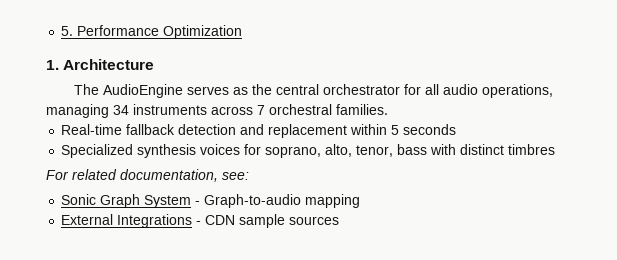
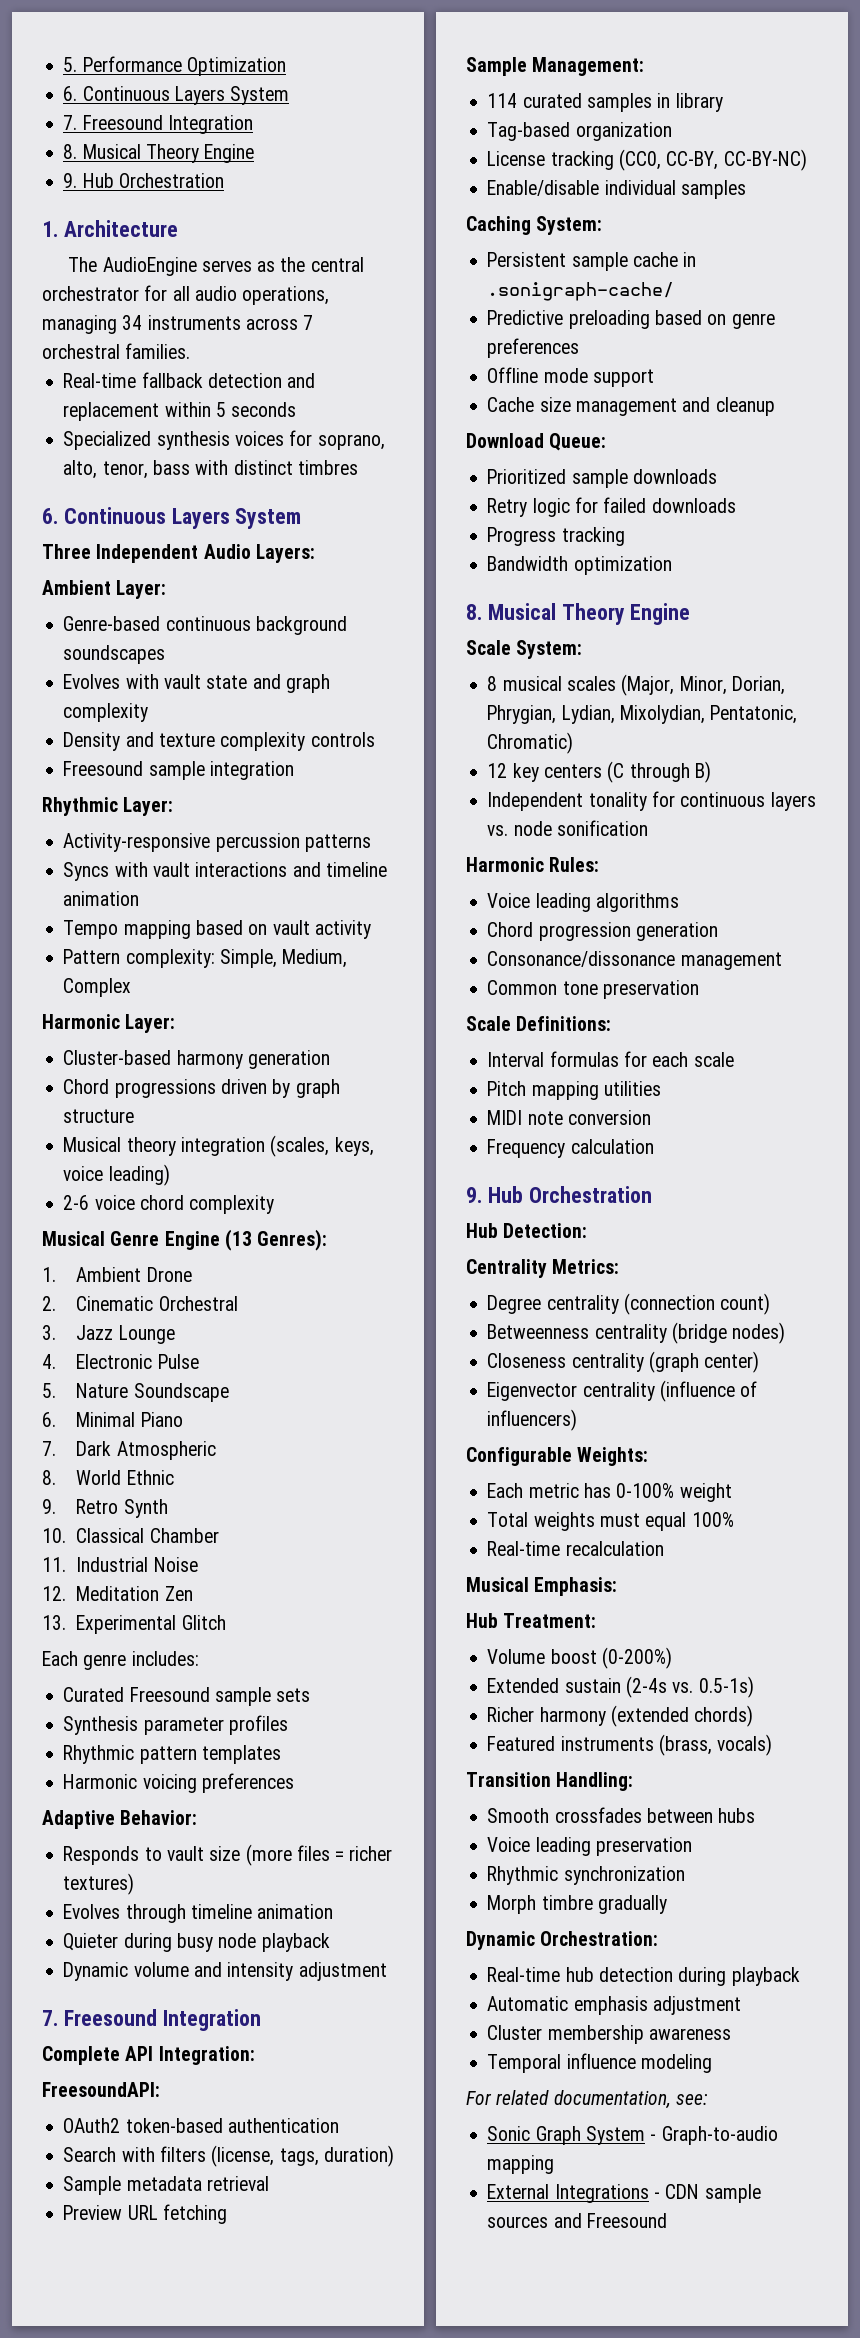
  5. Performance Optimization
+ 6. Continuous Layers System
+ 7. Freesound Integration
+ 8. Musical Theory Engine
+ 9. Hub Orchestration
  Specialized synthesis voices for soprano, alto, tenor, bass with distinct timbres
+ 6. Continuous Layers System
+ Three Independent Audio Layers:
+ Ambient Layer:
+ Genre-based continuous background soundscapes
+ Evolves with vault state and graph complexity
+ Density and texture complexity controls
+ Freesound sample integration
+ Rhythmic Layer:
+ Activity-responsive percussion patterns
+ Syncs with vault interactions and timeline animation
+ Tempo mapping based on vault activity
+ Pattern complexity: Simple, Medium, Complex
+ Harmonic Layer:
+ Cluster-based harmony generation
+ Chord progressions driven by graph structure
+ Musical theory integration (scales, keys, voice leading)
+ 2-6 voice chord complexity
+ Musical Genre Engine (13 Genres):
+ 1. Ambient Drone
+ 2. Cinematic Orchestral
+ 3. Jazz Lounge
+ 4. Electronic Pulse
+ 5. Nature Soundscape
+ 6. Minimal Piano
+ 7. Dark Atmospheric
+ 8. World Ethnic
+ 9. Retro Synth
+ 10. Classical Chamber
+ 11. Industrial Noise
+ 12. Meditation Zen
+ 13. Experimental Glitch
+ Each genre includes:
+ Curated Freesound sample sets
+ Synthesis parameter profiles
+ Rhythmic pattern templates
+ Harmonic voicing preferences
+ Adaptive Behavior:
+ Responds to vault size (more files = richer textures)
+ Evolves through timeline animation
+ Quieter during busy node playback
+ Dynamic volume and intensity adjustment
+ 7. Freesound Integration
+ Complete API Integration:
+ FreesoundAPI:
+ OAuth2 token-based authentication
+ Search with filters (license, tags, duration)
+ Sample metadata retrieval
+ Preview URL fetching
+ Sample Management:
+ 114 curated samples in library
+ Tag-based organization
+ License tracking (CC0, CC-BY, CC-BY-NC)
+ Enable/disable individual samples
+ Caching System:
+ Persistent sample cache in .sonigraph-cache/
+ Predictive preloading based on genre preferences
+ Offline mode support
+ Cache size management and cleanup
+ Download Queue:
+ Prioritized sample downloads
+ Retry logic for failed downloads
+ Progress tracking
+ Bandwidth optimization
+ 8. Musical Theory Engine
+ Scale System:
+ 8 musical scales (Major, Minor, Dorian, Phrygian, Lydian, Mixolydian, Pentatonic, Chromatic)
+ 12 key centers (C through B)
+ Independent tonality for continuous layers vs. node sonification
+ Harmonic Rules:
+ Voice leading algorithms
+ Chord progression generation
+ Consonance/dissonance management
+ Common tone preservation
+ Scale Definitions:
+ Interval formulas for each scale
+ Pitch mapping utilities
+ MIDI note conversion
+ Frequency calculation
+ 9. Hub Orchestration
+ Hub Detection:
+ Centrality Metrics:
+ Degree centrality (connection count)
+ Betweenness centrality (bridge nodes)
+ Closeness centrality (graph center)
+ Eigenvector centrality (influence of influencers)
+ Configurable Weights:
+ Each metric has 0-100% weight
+ Total weights must equal 100%
+ Real-time recalculation
+ Musical Emphasis:
+ Hub Treatment:
+ Volume boost (0-200%)
+ Extended sustain (2-4s vs. 0.5-1s)
+ Richer harmony (extended chords)
+ Featured instruments (brass, vocals)
+ Transition Handling:
+ Smooth crossfades between hubs
+ Voice leading preservation
+ Rhythmic synchronization
+ Morph timbre gradually
+ Dynamic Orchestration:
+ Real-time hub detection during playback
+ Automatic emphasis adjustment
+ Cluster membership awareness
+ Temporal influence modeling
- External Integrations - CDN sample sources
+ External Integrations - CDN sample sources and Freesound

